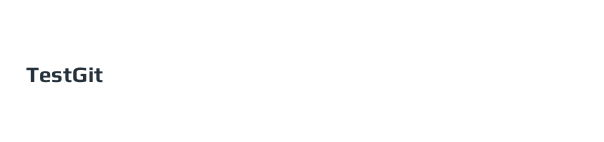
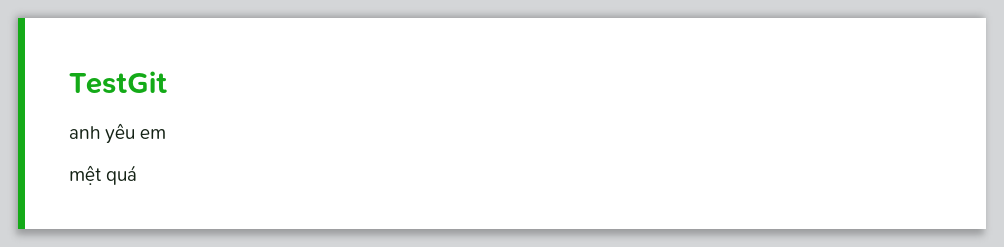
+ anh yêu em
+ mệt quá

